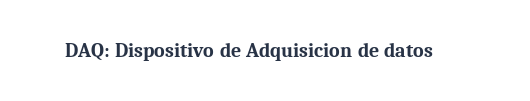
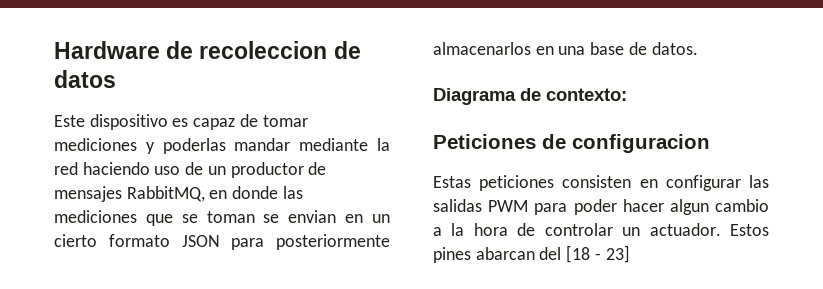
- DAQ: Dispositivo de Adquisicion de datos
+ Hardware de recoleccion de datos
+ Este dispositivo es capaz de tomar mediciones y poderlas mandar mediante la red haciendo uso de un productor de mensajes RabbitMQ, en donde las mediciones que se toman se envian en un cierto formato JSON para posteriormente almacenarlos en una base de datos.
+ Diagrama de contexto:
+ Peticiones de configuracion
+ Estas peticiones consisten en configurar las salidas PWM para poder hacer algun cambio a la hora de controlar un actuador. Estos pines abarcan del [18 - 23]

